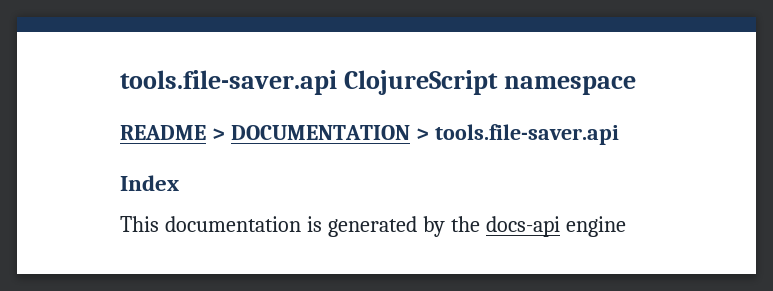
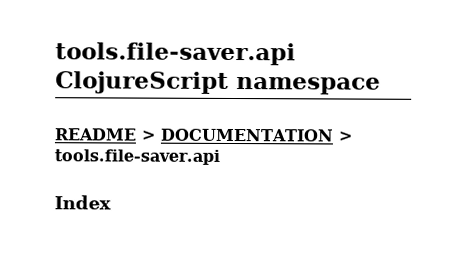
- This documentation is generated by the docs-api engine

